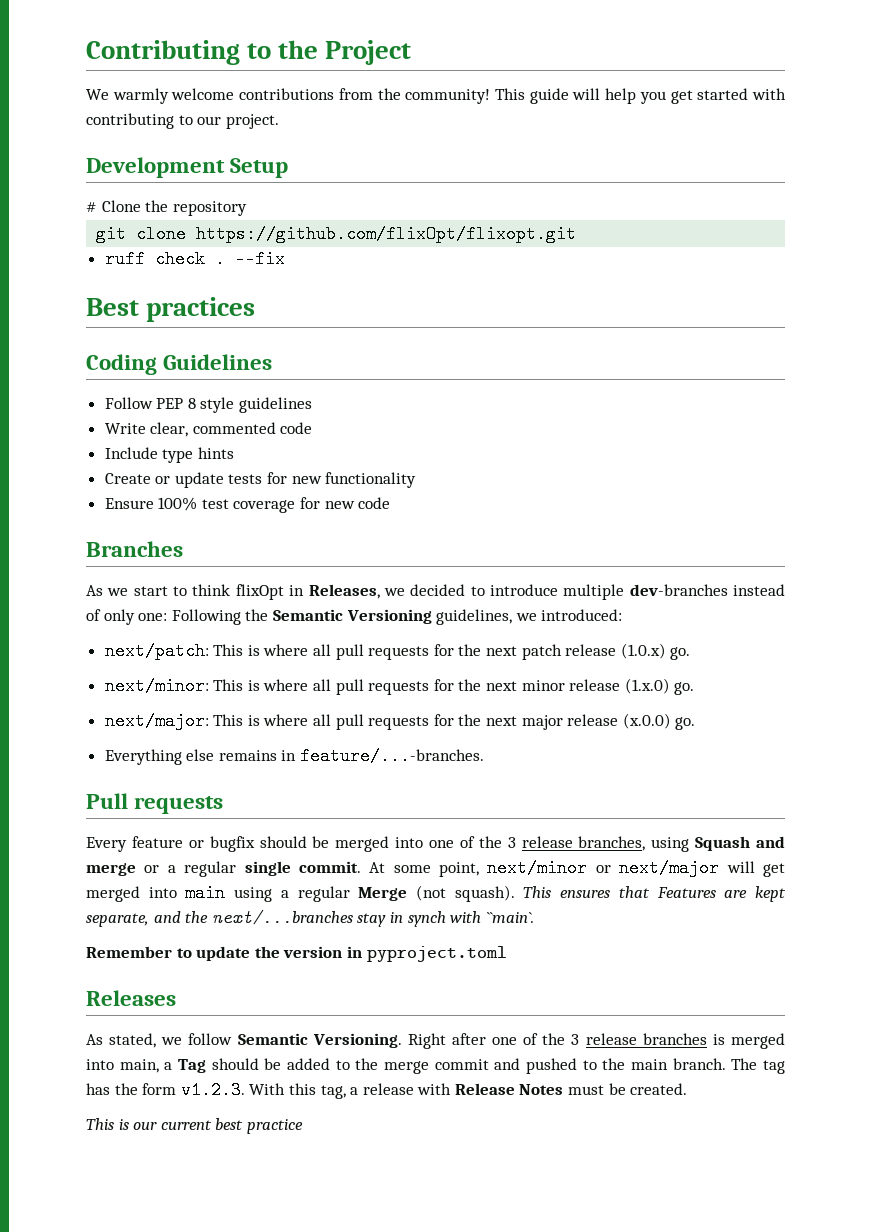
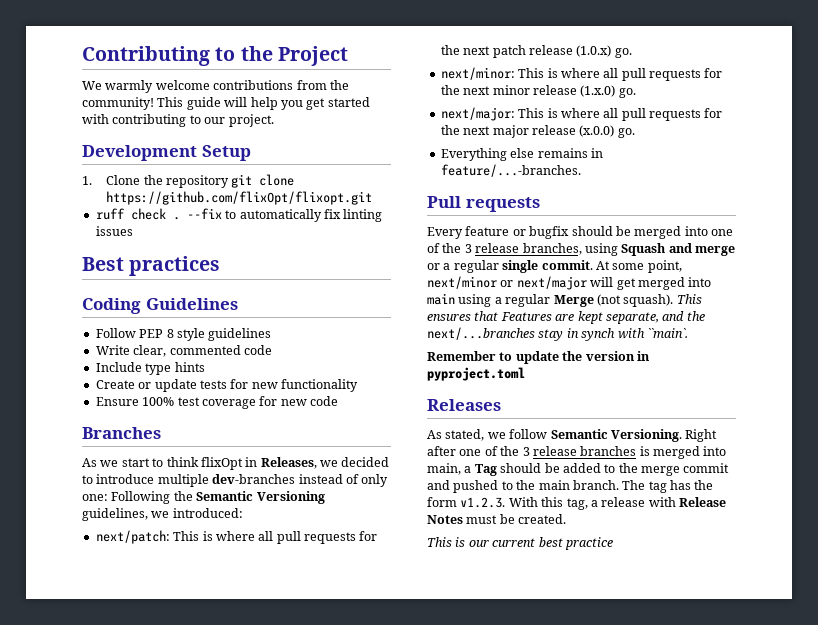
- # Clone the repository
- git clone https://github.com/flixOpt/flixopt.git
+ 1. Clone the repository git clone https://github.com/flixOpt/flixopt.git
- --fix
+ --fix to automatically fix linting issues

